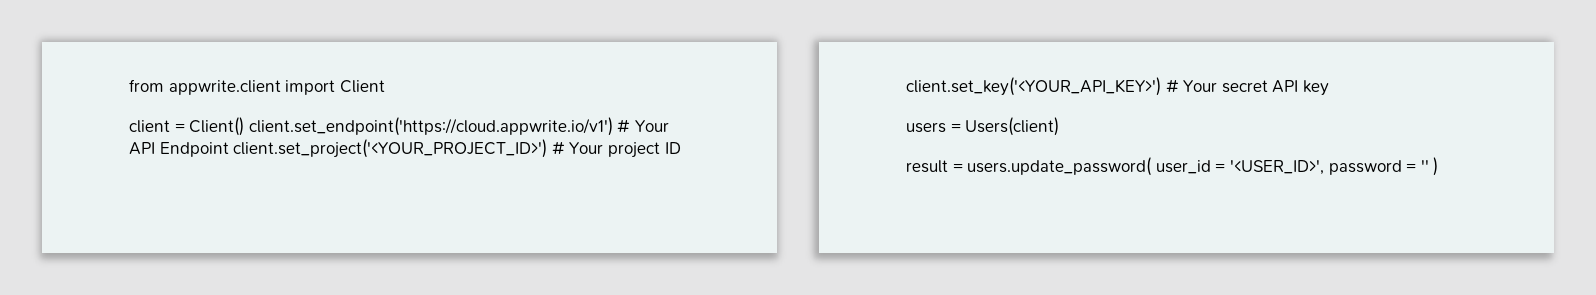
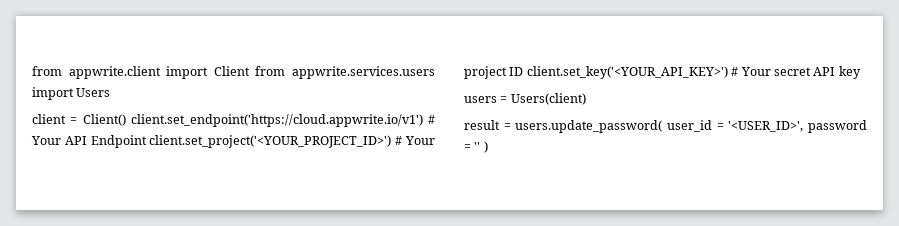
- from appwrite.client import Client
+ from appwrite.client import Client from appwrite.services.users import Users

